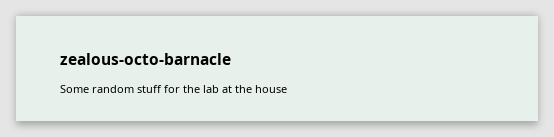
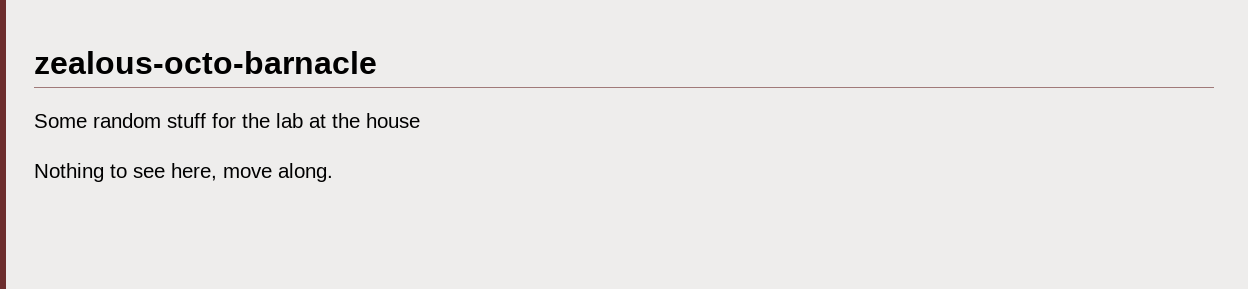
+ Nothing to see here, move along.

